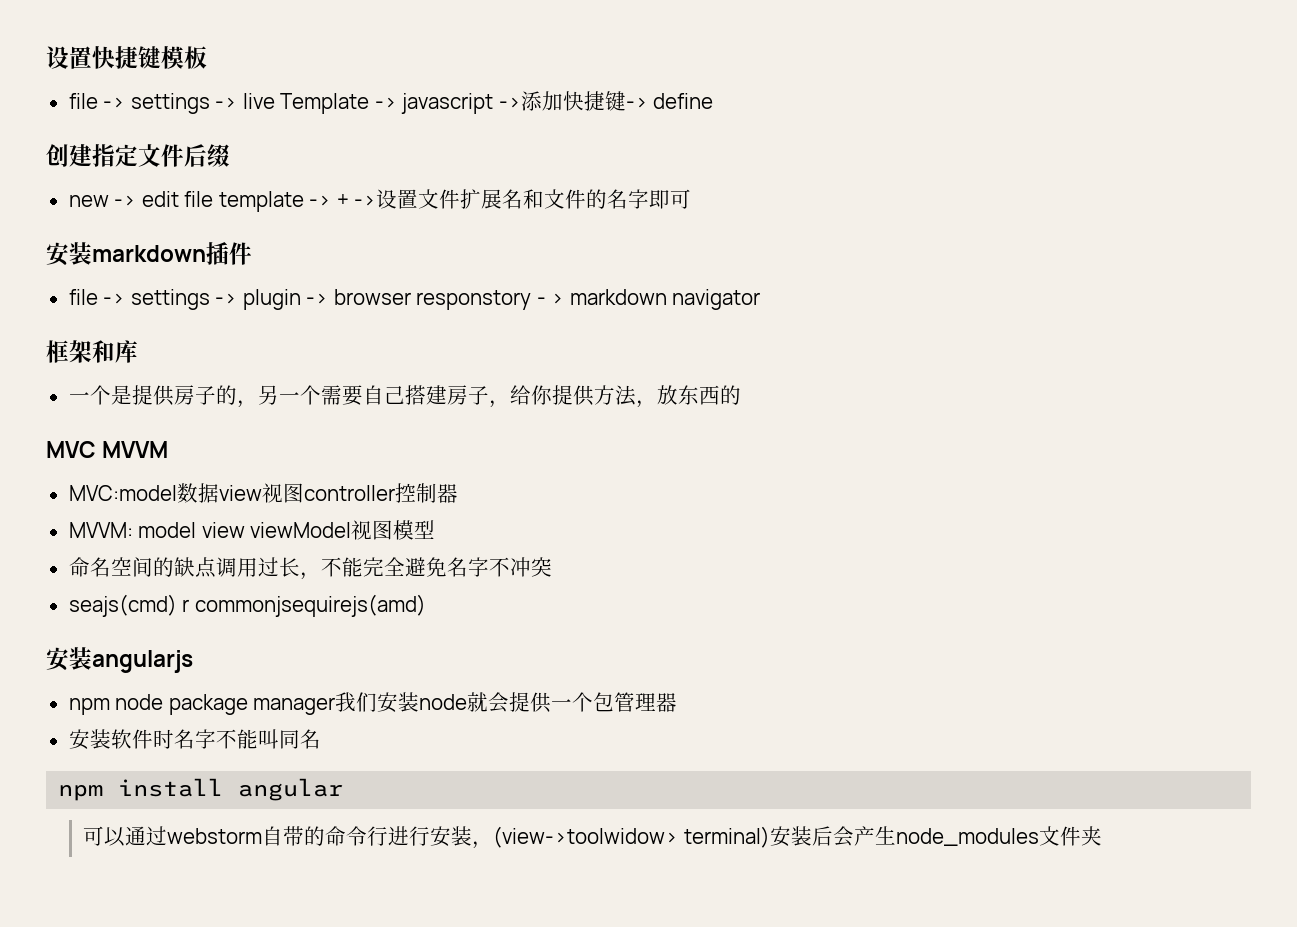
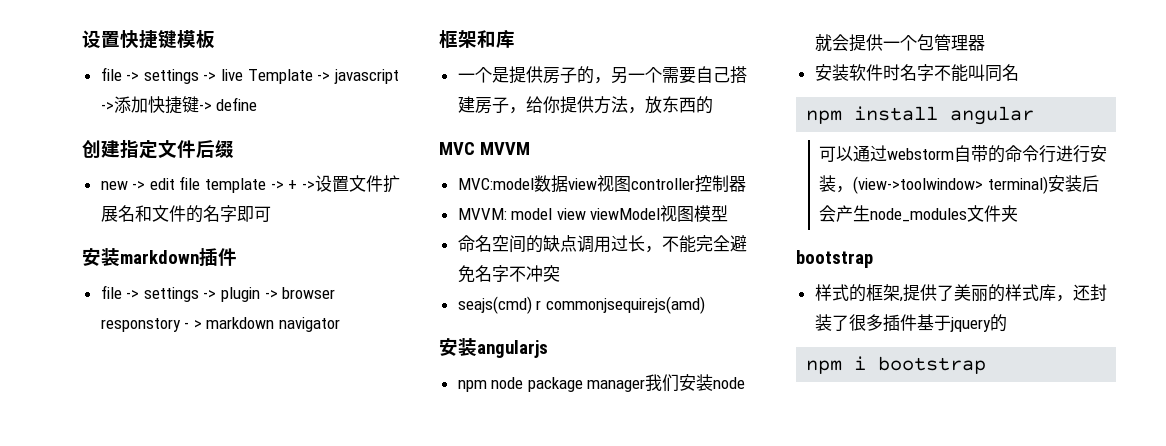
- 可以通过webstorm自带的命令行进行安装，(view->toolwidow> terminal)安装后会产生node_modules文件夹
+ 可以通过webstorm自带的命令行进行安装，(view->toolwindow> terminal)安装后会产生node_modules文件夹
+ bootstrap
+ 样式的框架,提供了美丽的样式库，还封装了很多插件基于jquery的
+ npm i bootstrap

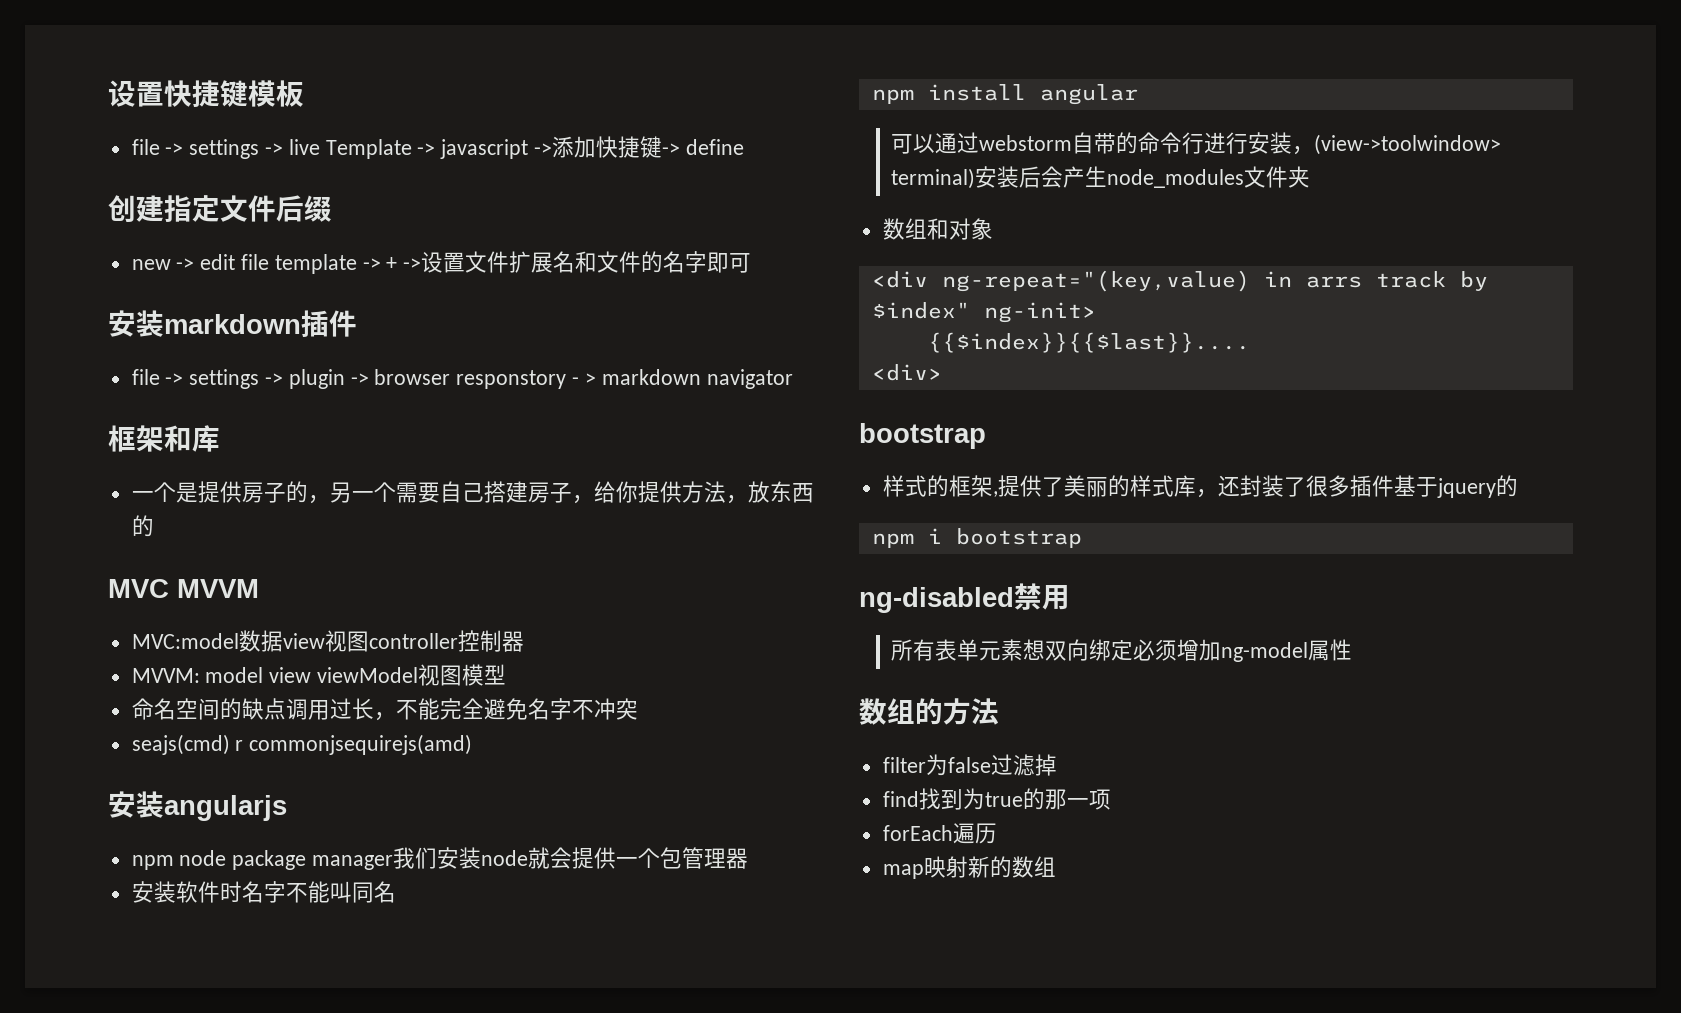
+ 数组和对象
+ <div ng-repeat="(key,value) in arrs track by $index" ng-init>
+ {{$index}}{{$last}}....
+ <div>
+ ng-disabled禁用
+ 所有表单元素想双向绑定必须增加ng-model属性
+ 数组的方法
+ filter为false过滤掉
+ find找到为true的那一项
+ forEach遍历
+ map映射新的数组

